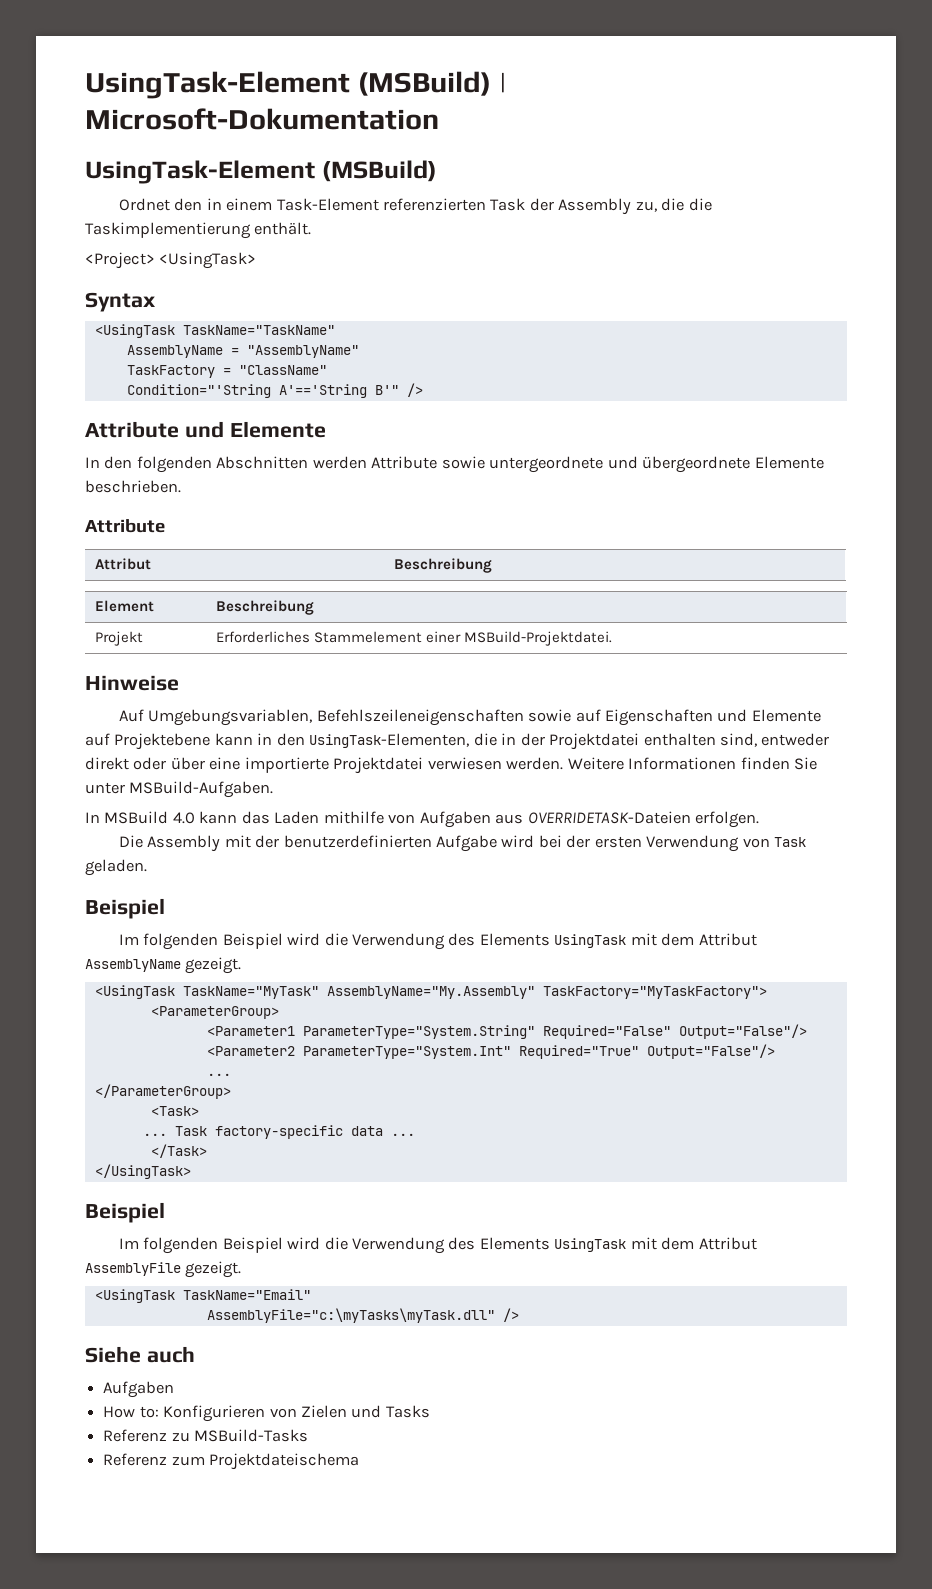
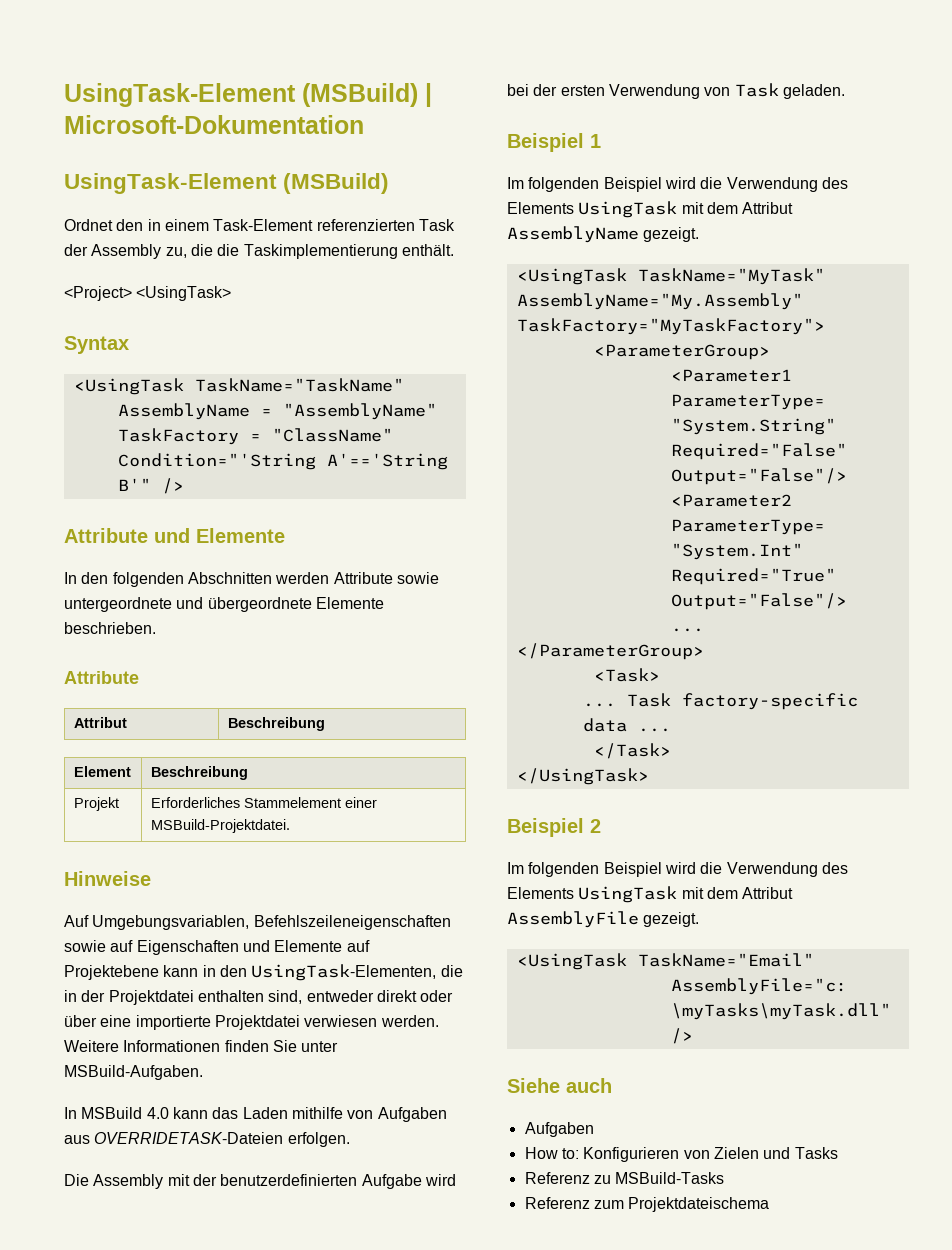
  Die Assembly mit der benutzerdefinierten Aufgabe wird bei der ersten Verwendung von Task geladen.
- Beispiel
+ Beispiel 1
  </UsingTask>
- Beispiel
+ Beispiel 2

